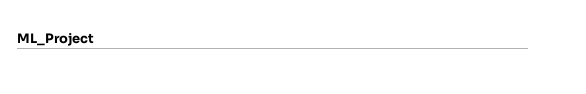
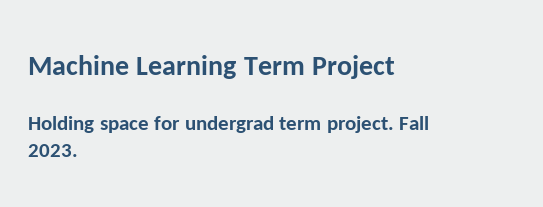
- ML_Project
+ Machine Learning Term Project
+ Holding space for undergrad term project. Fall 2023.

